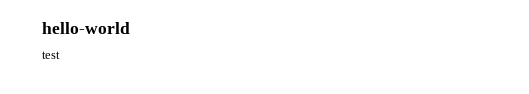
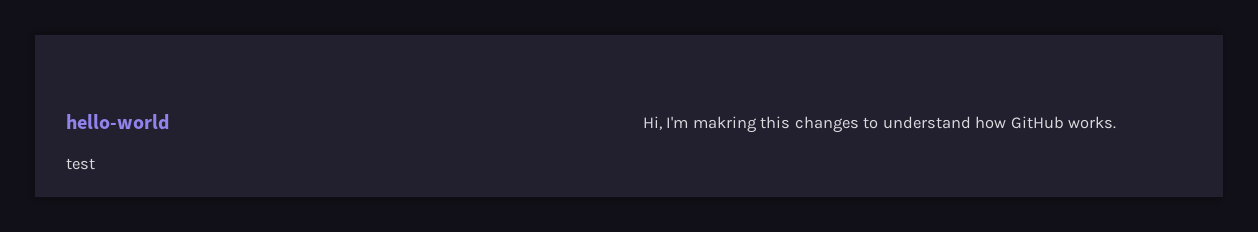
+ Hi, I'm makring this changes to understand how GitHub works.

